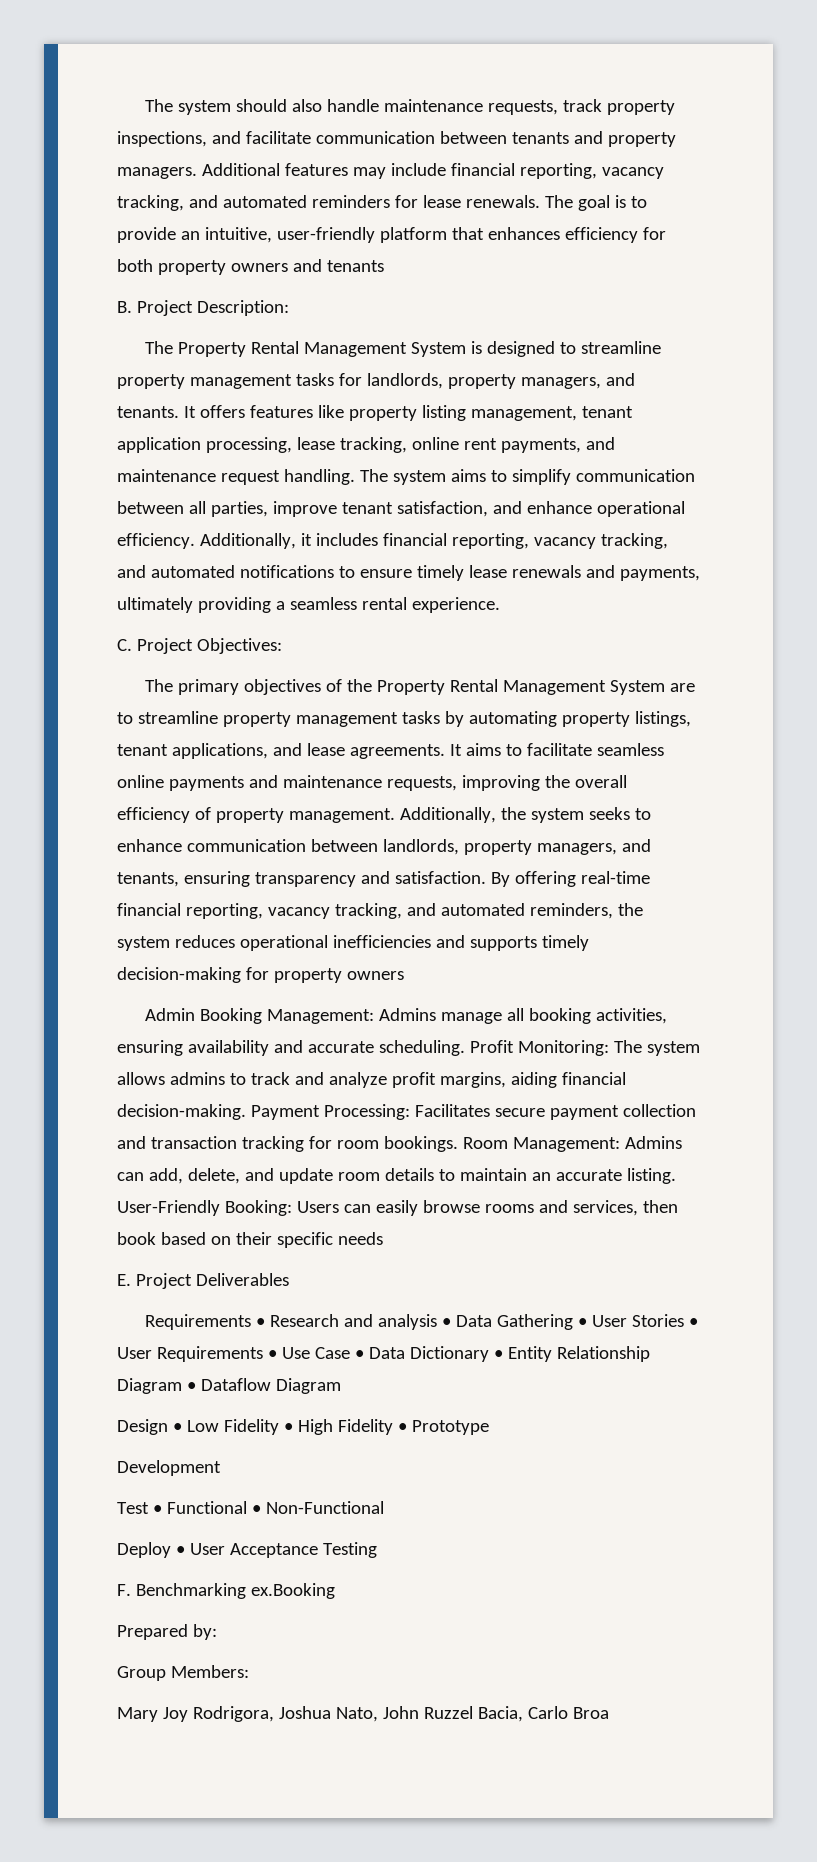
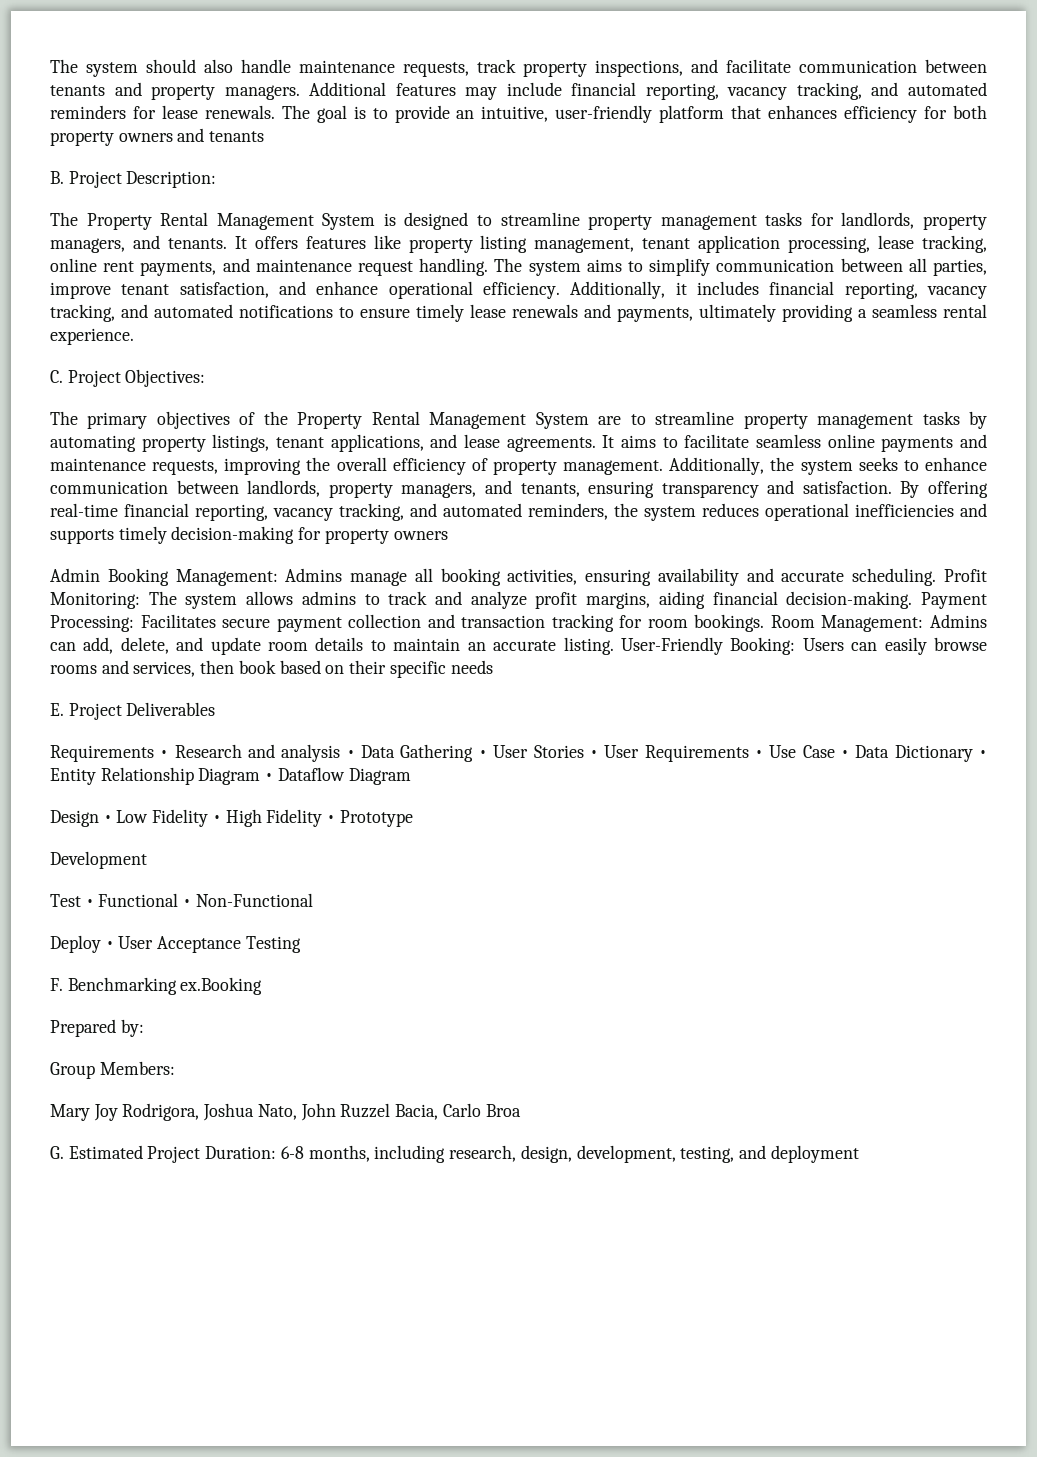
+ G. Estimated Project Duration: 6-8 months, including research, design, development, testing, and deployment

